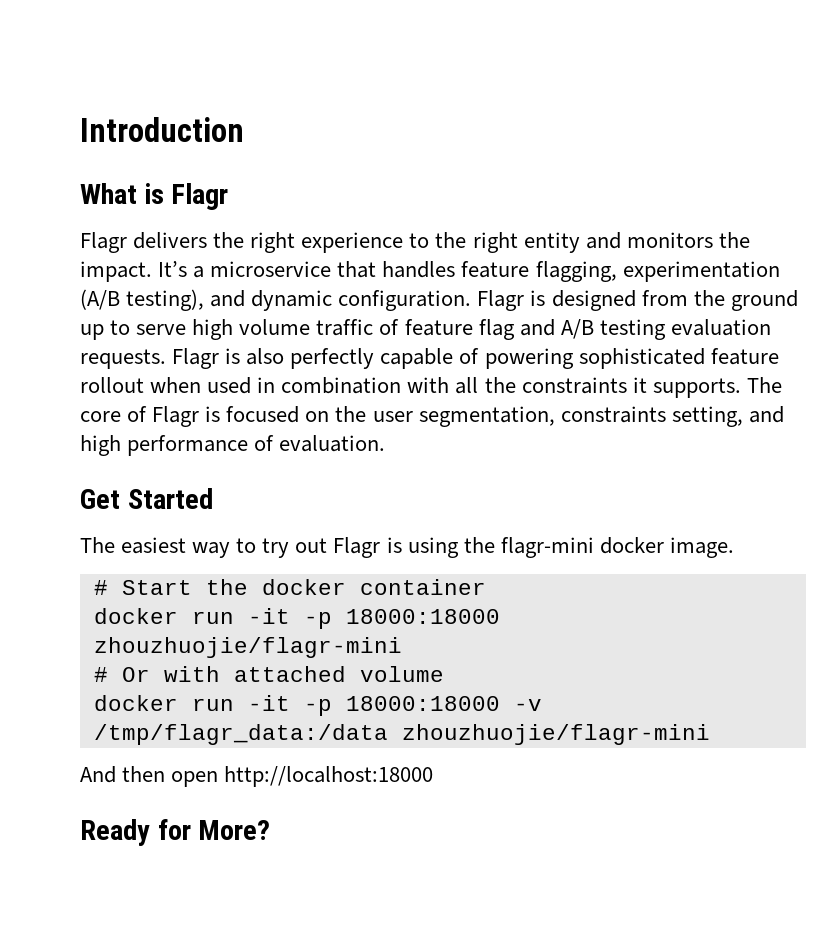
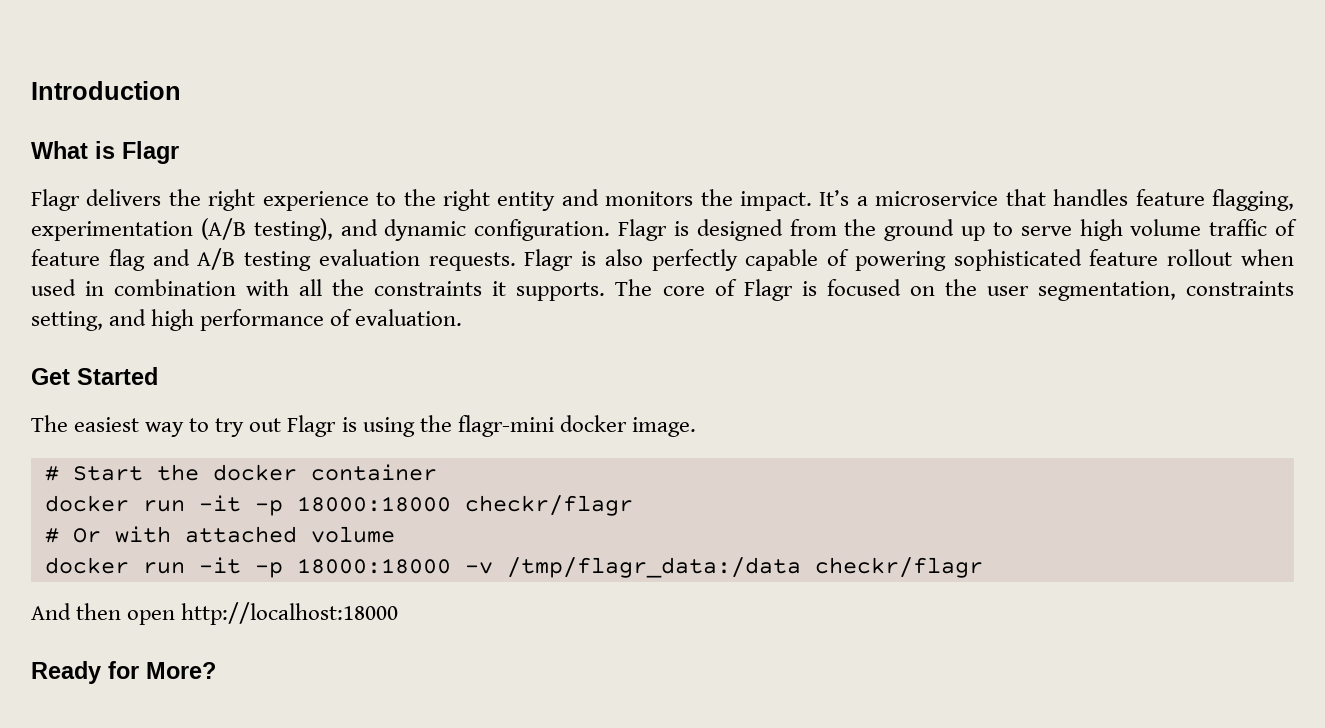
- docker run -it -p 18000:18000 zhouzhuojie/flagr-mini
+ docker run -it -p 18000:18000 checkr/flagr
- docker run -it -p 18000:18000 -v /tmp/flagr_data:/data zhouzhuojie/flagr-mini
+ docker run -it -p 18000:18000 -v /tmp/flagr_data:/data checkr/flagr

